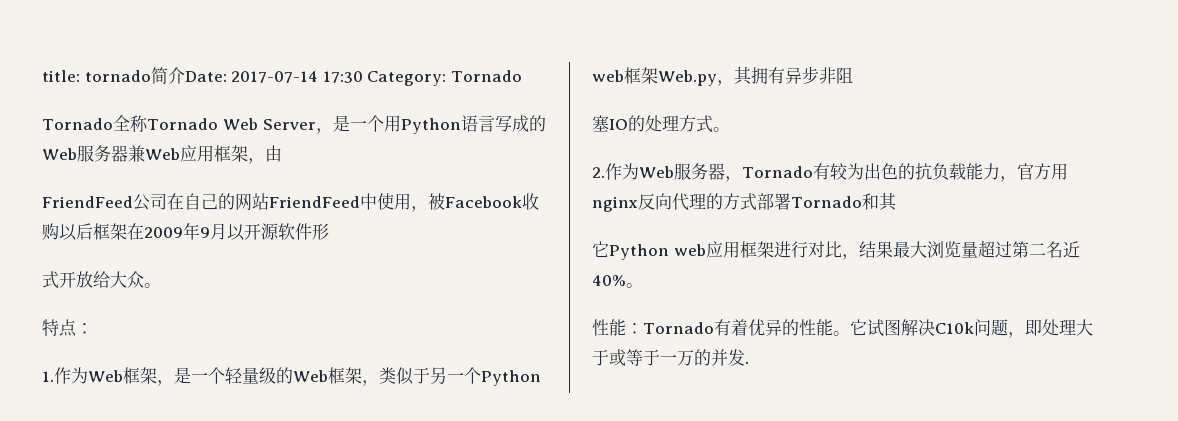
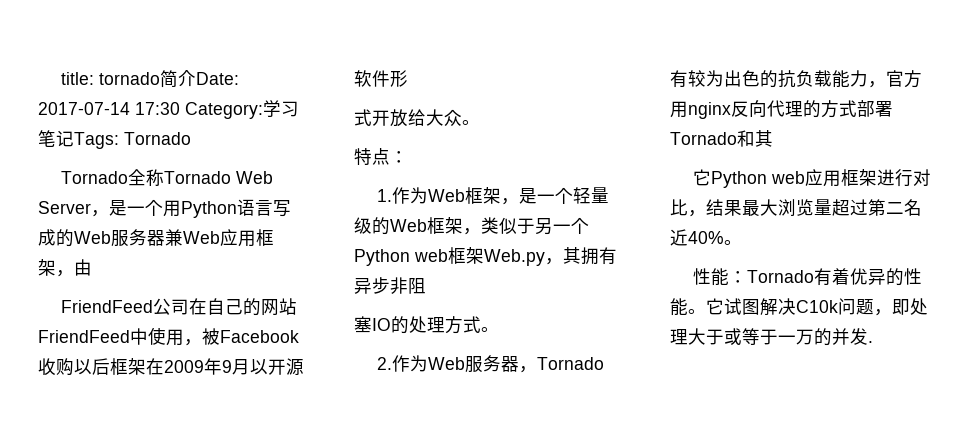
- title: tornado简介Date: 2017-07-14 17:30 Category: Tornado
+ title: tornado简介Date: 2017-07-14 17:30 Category:学习笔记Tags: Tornado

